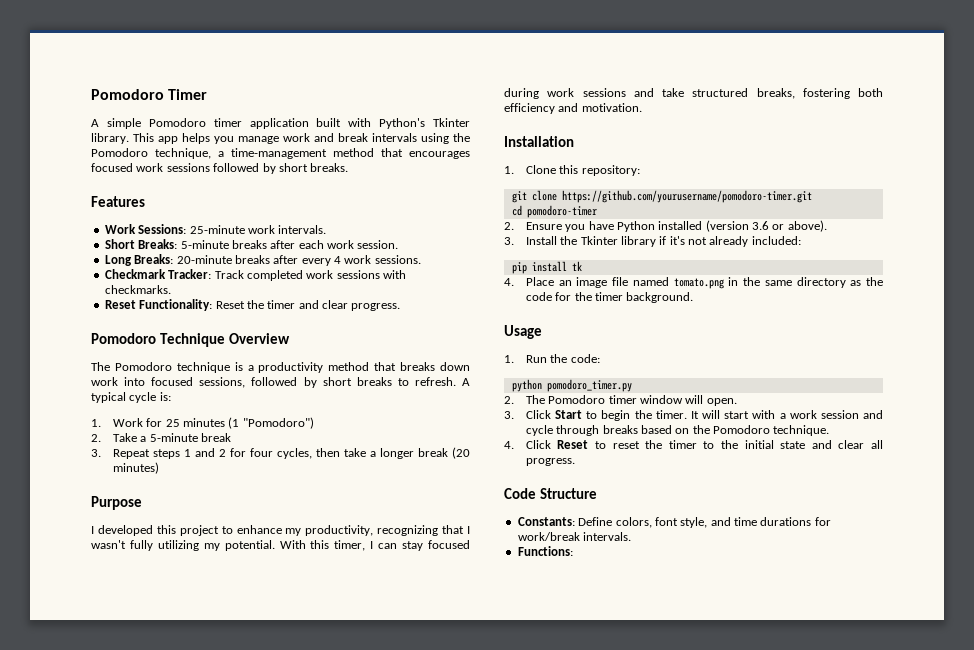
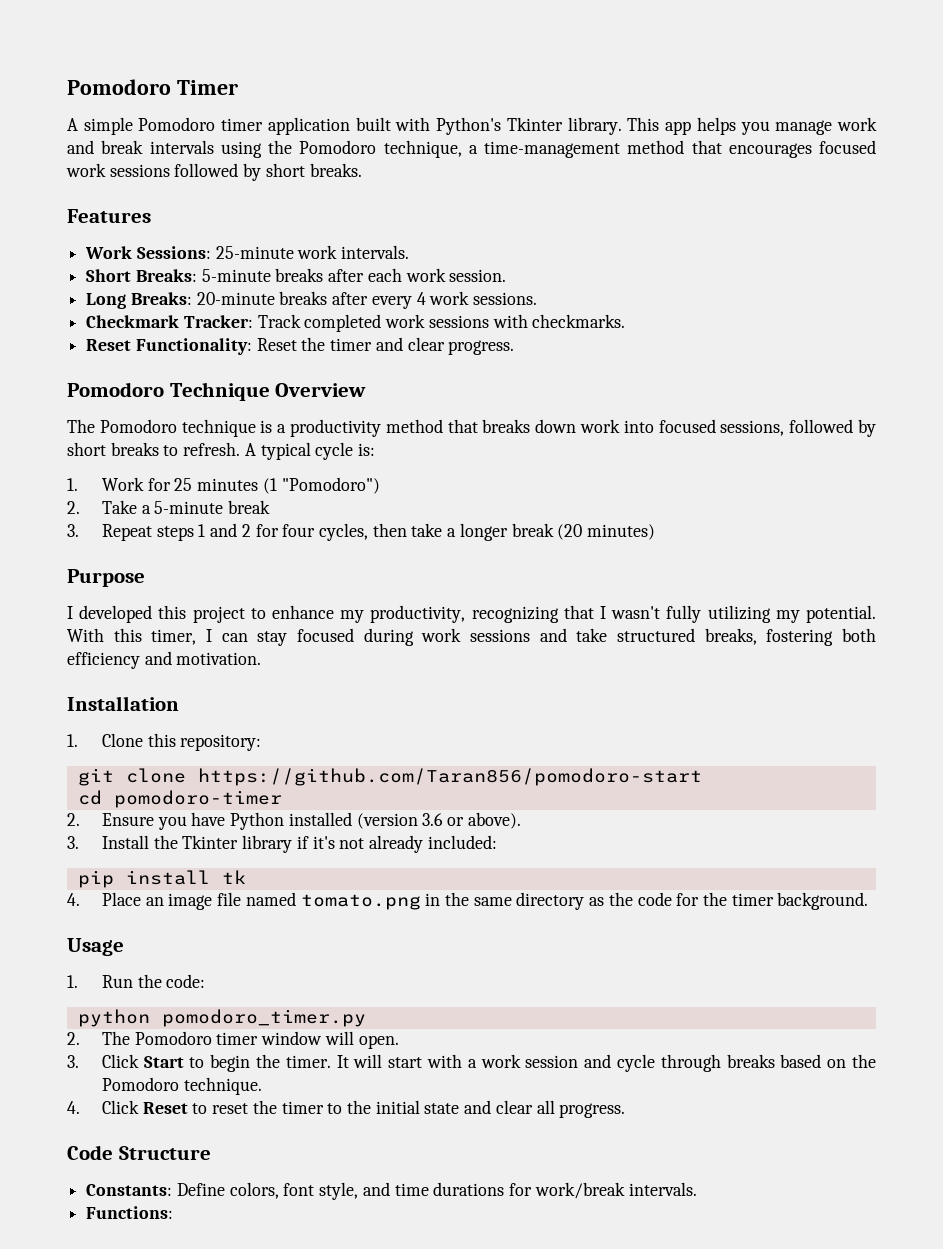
- git clone https://github.com/yourusername/pomodoro-timer.git
+ git clone https://github.com/Taran856/pomodoro-start

